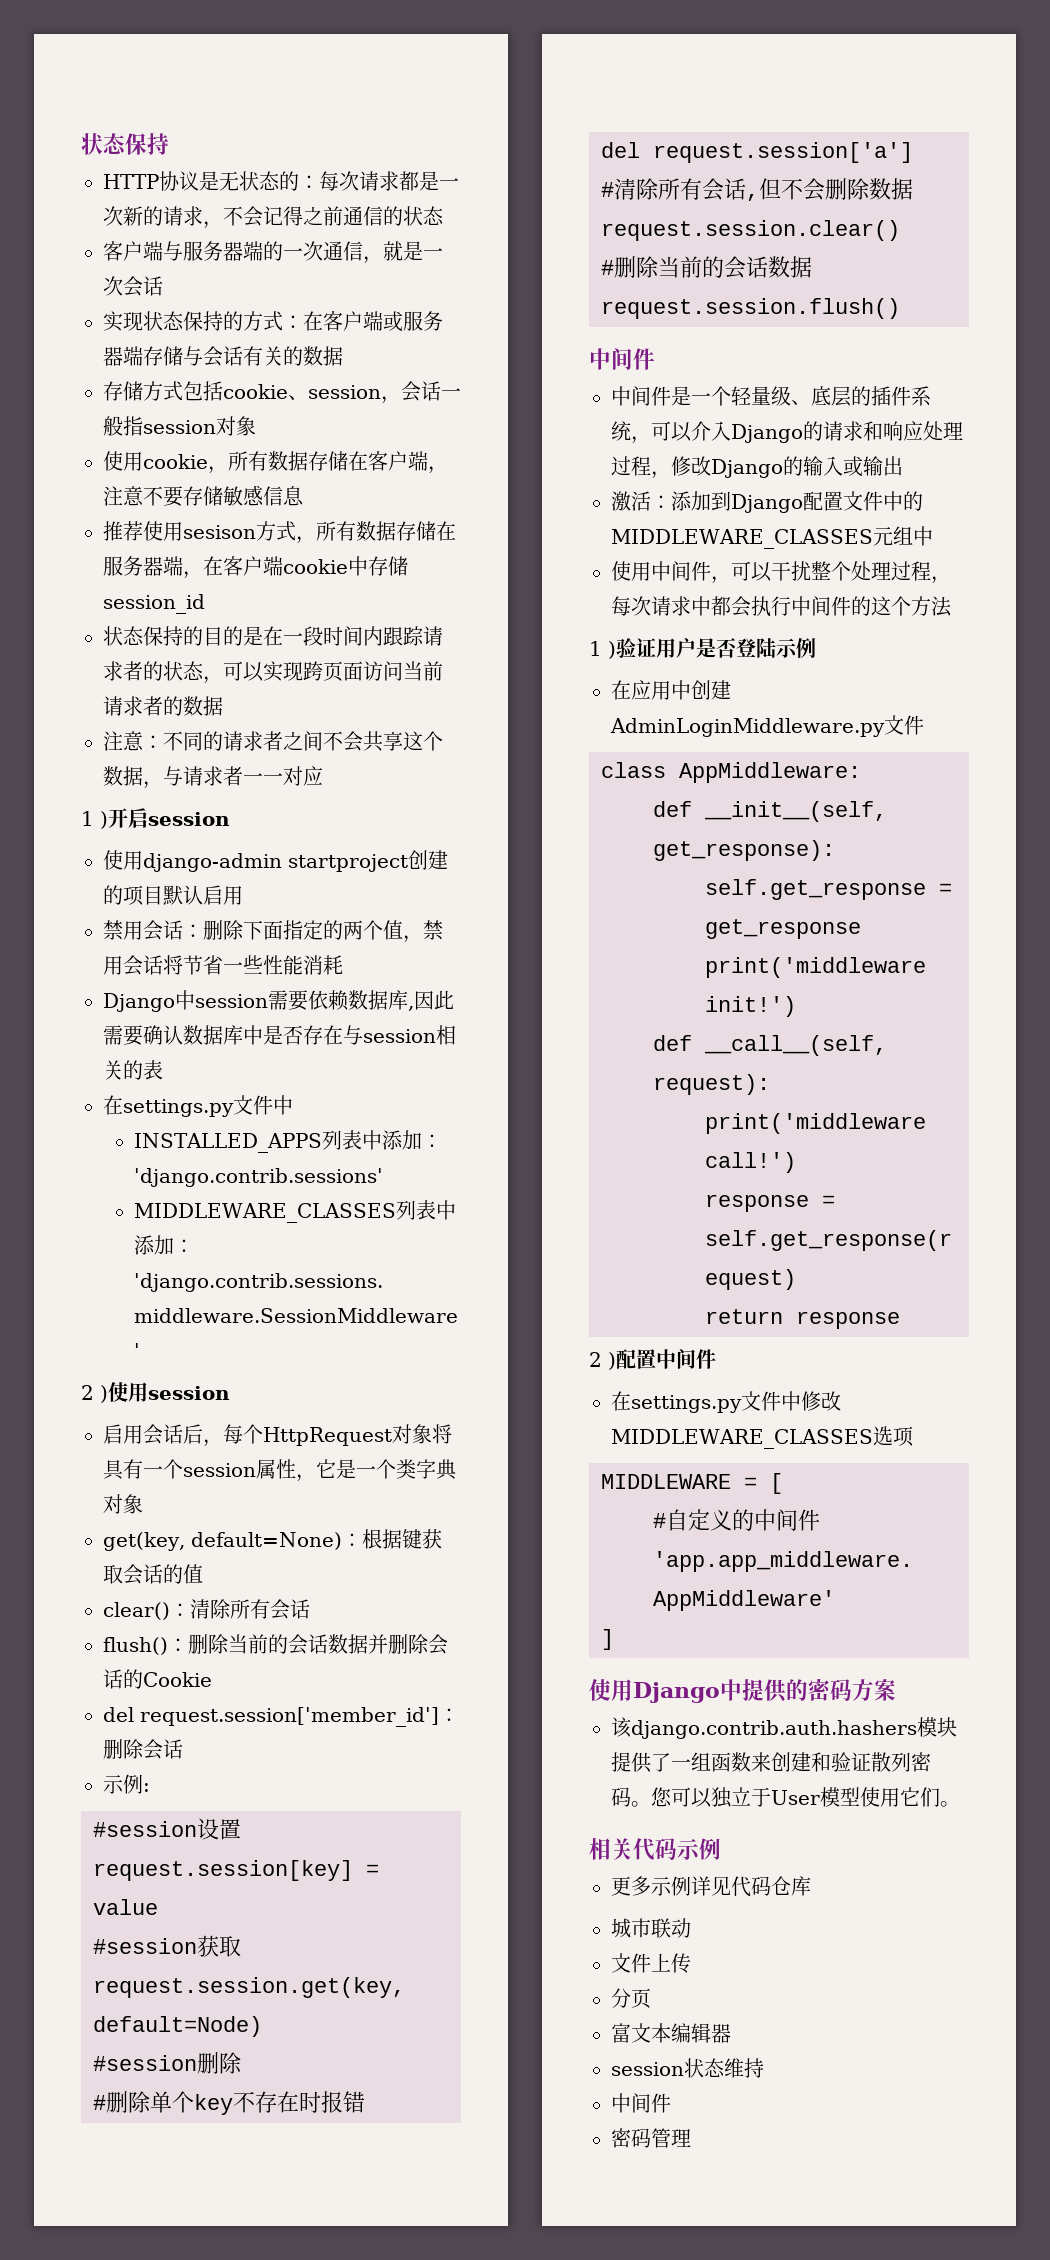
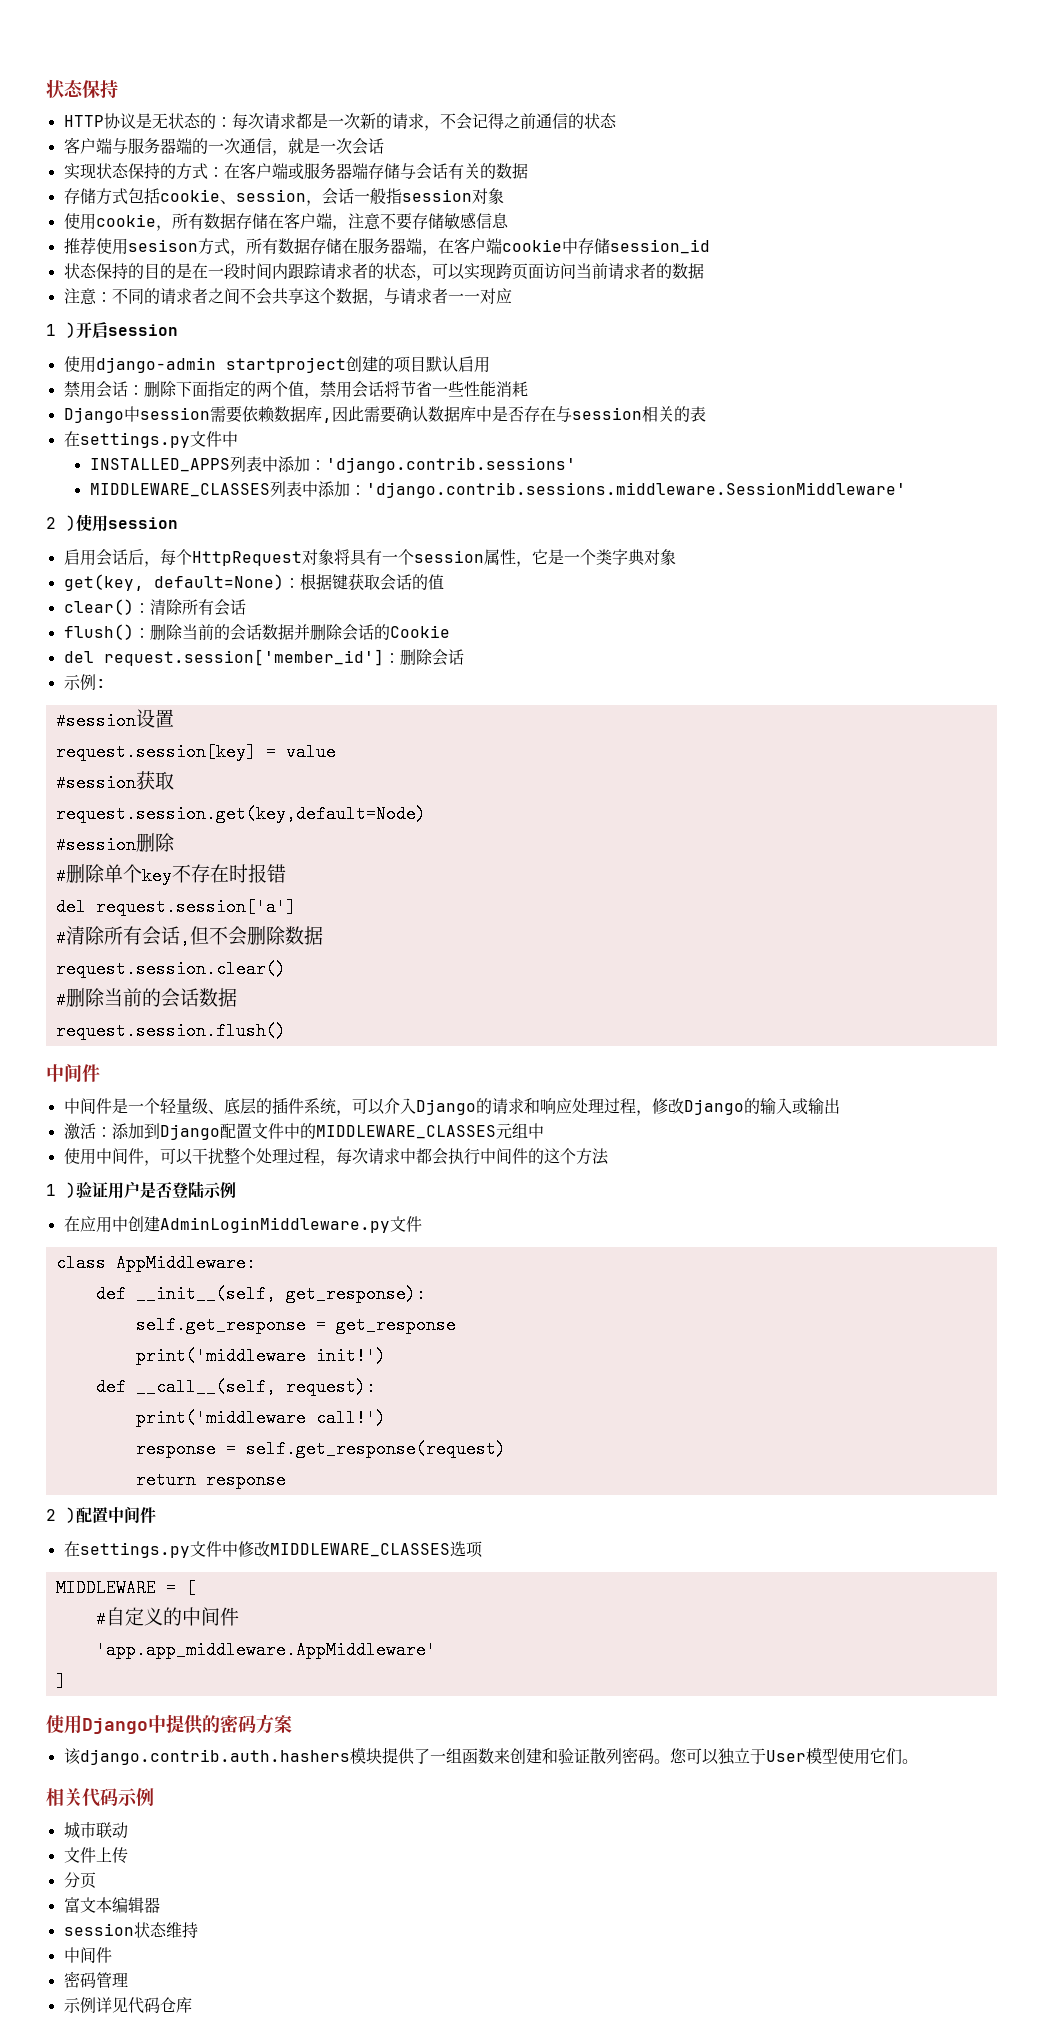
- 更多示例详见代码仓库
+ 示例详见代码仓库

